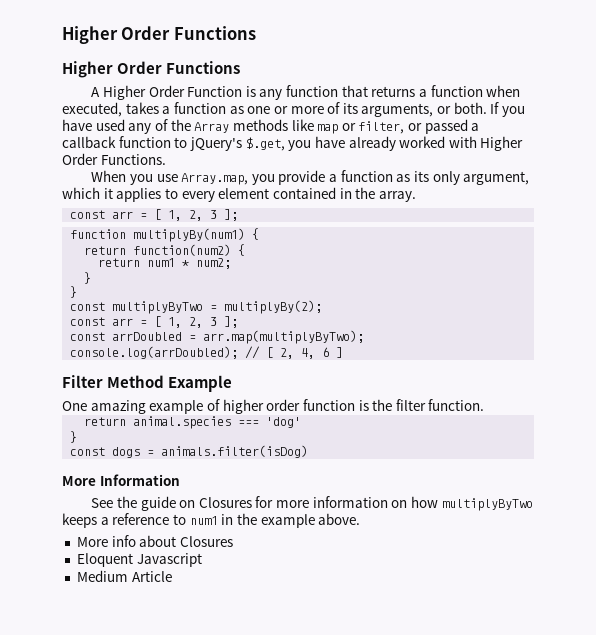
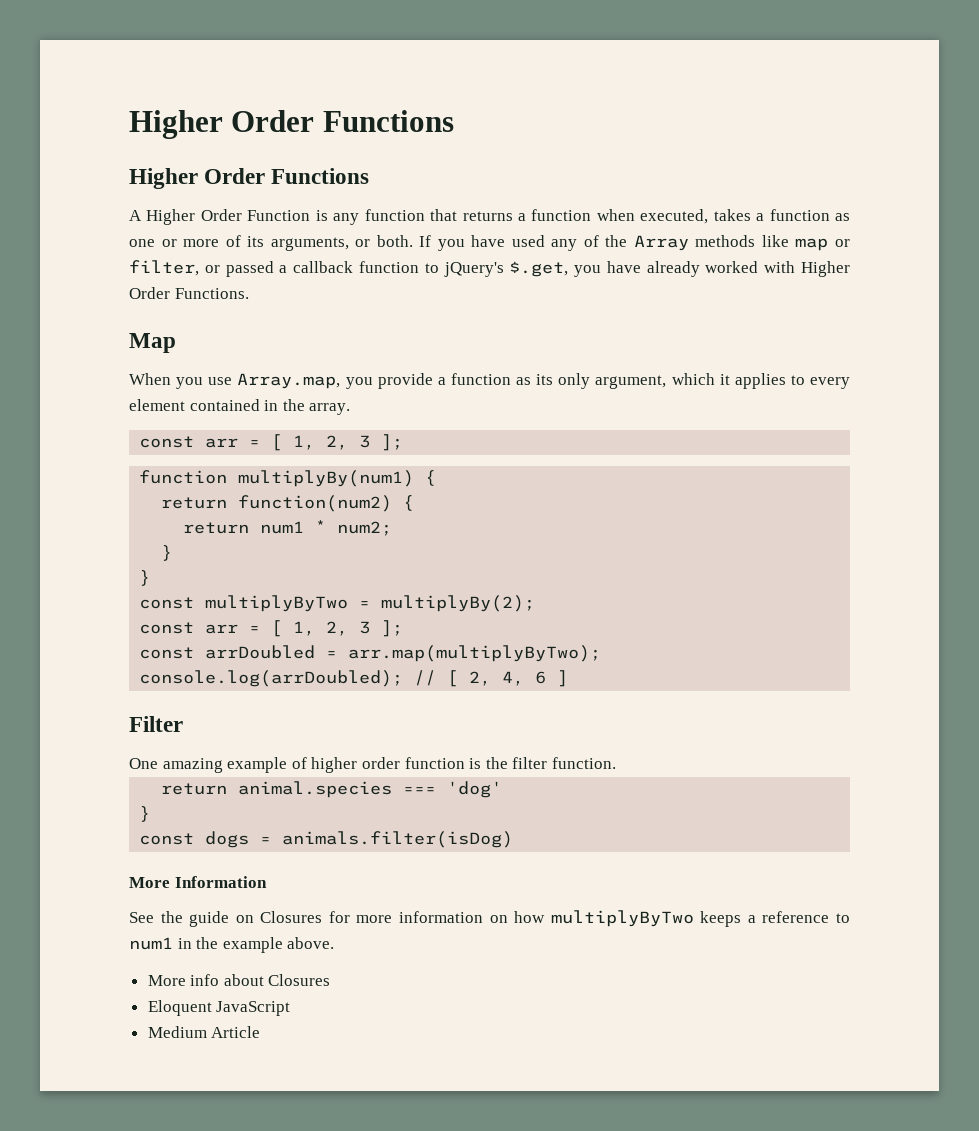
+ Map
- Filter Method Example
+ Filter
- Eloquent Javascript
+ Eloquent JavaScript

